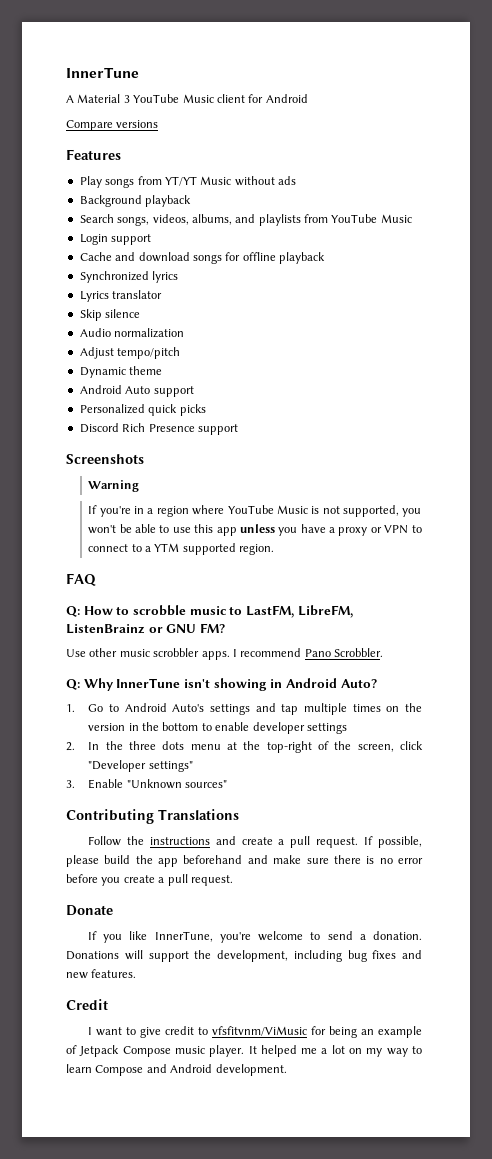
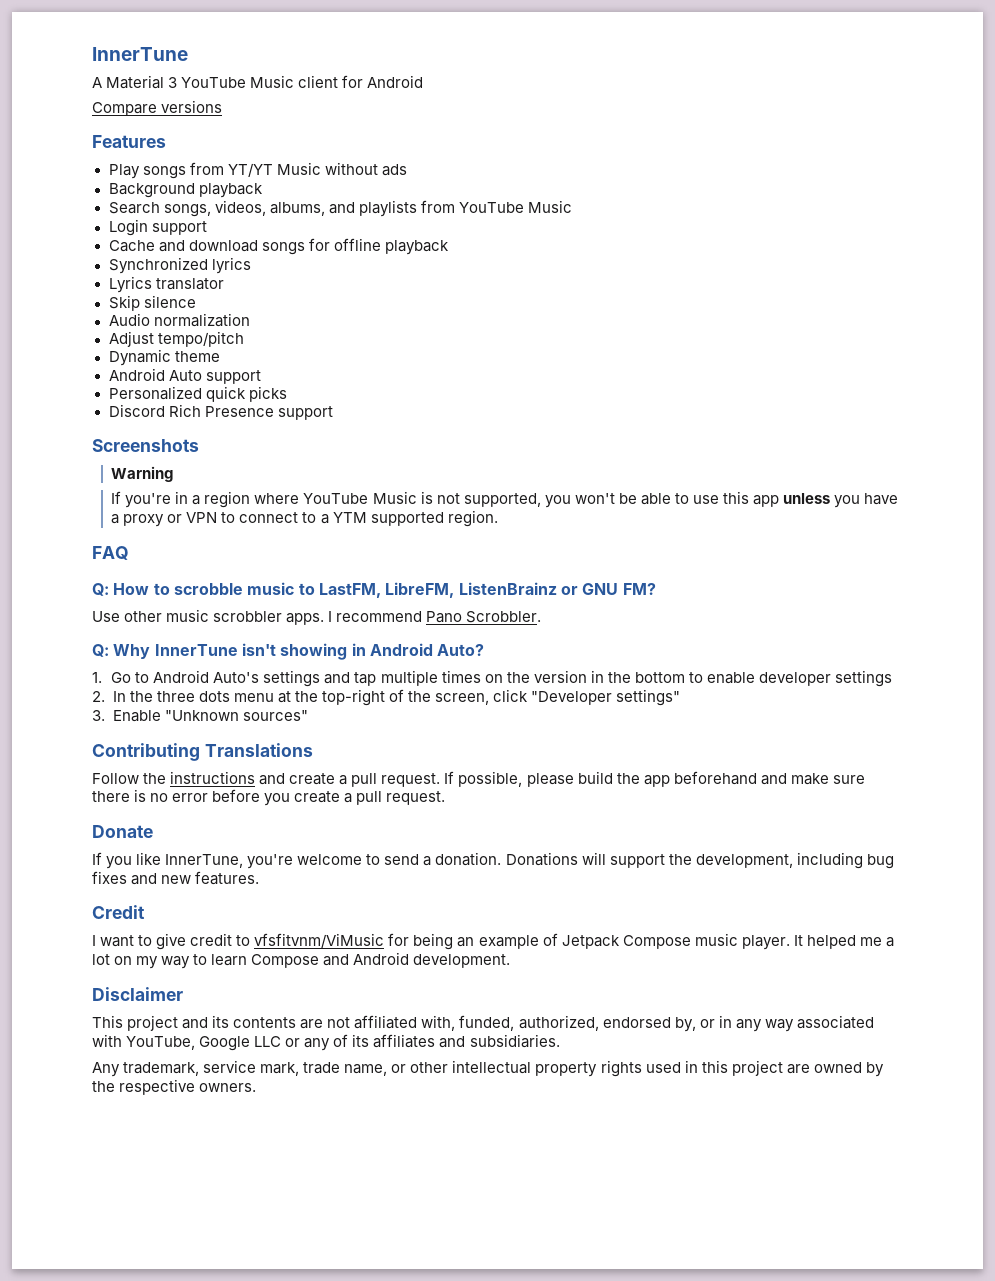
+ Disclaimer
+ This project and its contents are not affiliated with, funded, authorized, endorsed by, or in any way associated with YouTube, Google LLC or any of its affiliates and subsidiaries.
+ Any trademark, service mark, trade name, or other intellectual property rights used in this project are owned by the respective owners.

